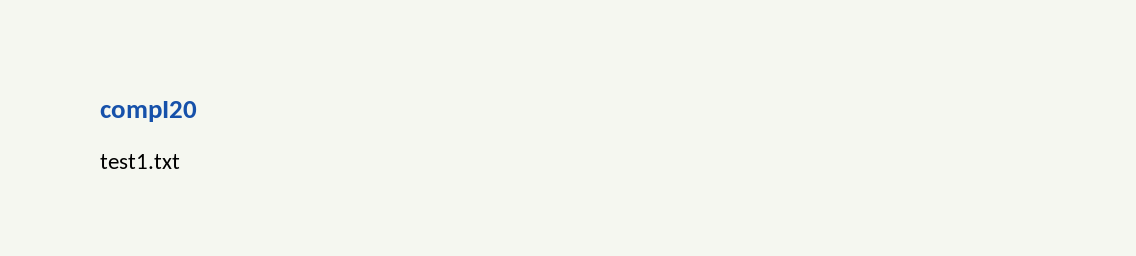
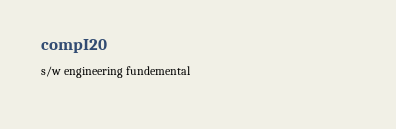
- test1.txt
+ s/w engineering fundemental

